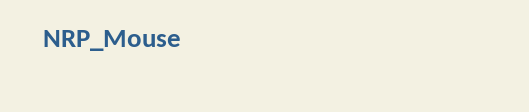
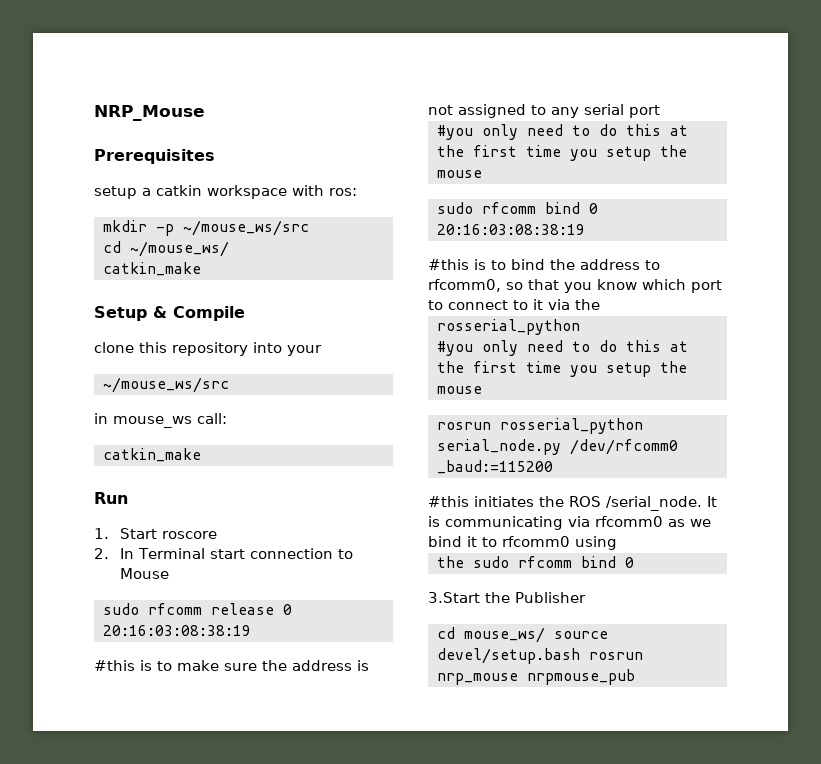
+ Prerequisites
+ setup a catkin workspace with ros:
+ mkdir -p ~/mouse_ws/src
+ cd ~/mouse_ws/
+ catkin_make
+ Setup & Compile
+ clone this repository into your
+ ~/mouse_ws/src
+ in mouse_ws call:
+ catkin_make
+ Run
+ 1. Start roscore
+ 2. In Terminal start connection to Mouse
+ sudo rfcomm release 0 20:16:03:08:38:19
+ #this is to make sure the address is not assigned to any serial port
+ #you only need to do this at the first time you setup the mouse
+ sudo rfcomm bind 0 20:16:03:08:38:19
+ #this is to bind the address to rfcomm0, so that you know which port to connect to it via the
+ rosserial_python
+ #you only need to do this at the first time you setup the mouse
+ rosrun rosserial_python serial_node.py /dev/rfcomm0 _baud:=115200
+ #this initiates the ROS /serial_node. It is communicating via rfcomm0 as we bind it to rfcomm0 using
+ the sudo rfcomm bind 0
+ 3.Start the Publisher
+ cd mouse_ws/ source devel/setup.bash rosrun nrp_mouse nrpmouse_pub

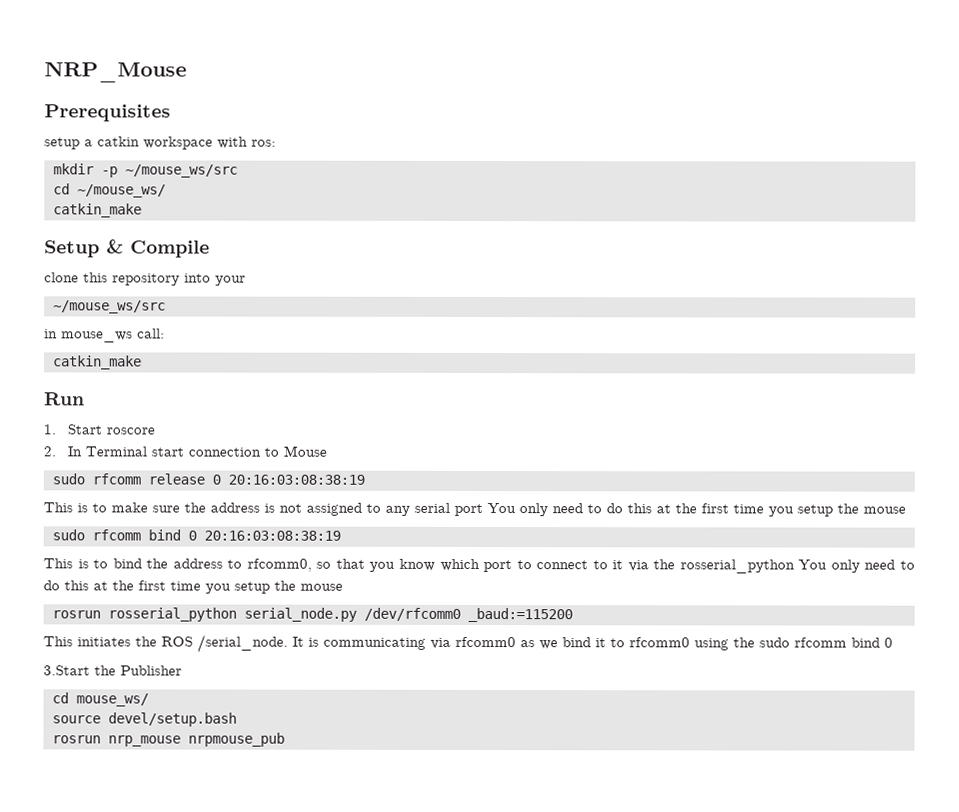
- #this is to make sure the address is not assigned to any serial port
- #you only need to do this at the first time you setup the mouse
+ This is to make sure the address is not assigned to any serial port You only need to do this at the first time you setup the mouse
- #this is to bind the address to rfcomm0, so that you know which port to connect to it via the
- rosserial_python
- #you only need to do this at the first time you setup the mouse
+ This is to bind the address to rfcomm0, so that you know which port to connect to it via the rosserial_python You only need to do this at the first time you setup the mouse
- #this initiates the ROS /serial_node.
+ This initiates the ROS /serial_node.
- It is communicating via rfcomm0 as we bind it to rfcomm0 using
- the sudo rfcomm bind 0
+ It is communicating via rfcomm0 as we bind it to rfcomm0 using the sudo rfcomm bind 0
- cd mouse_ws/ source devel/setup.bash rosrun nrp_mouse nrpmouse_pub
+ cd mouse_ws/
+ source devel/setup.bash
+ rosrun nrp_mouse nrpmouse_pub

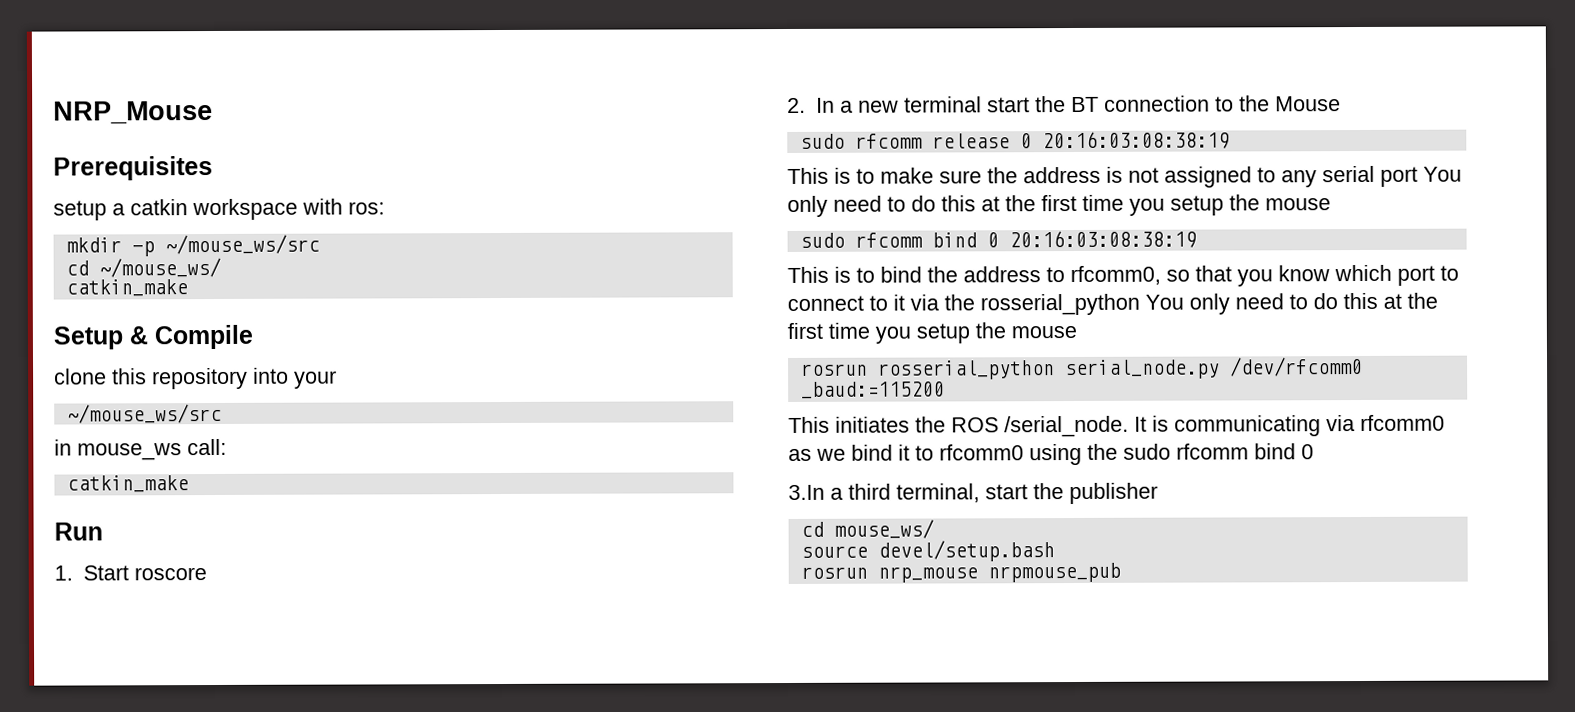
- 2. In Terminal start connection to Mouse
+ 2. In a new terminal start the BT connection to the Mouse
- 3.Start the Publisher
+ 3.In a third terminal, start the publisher

